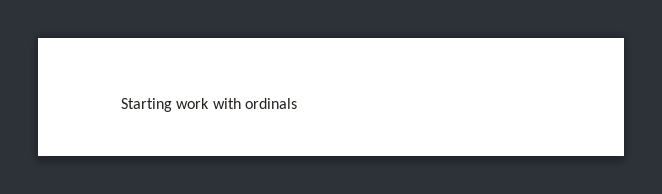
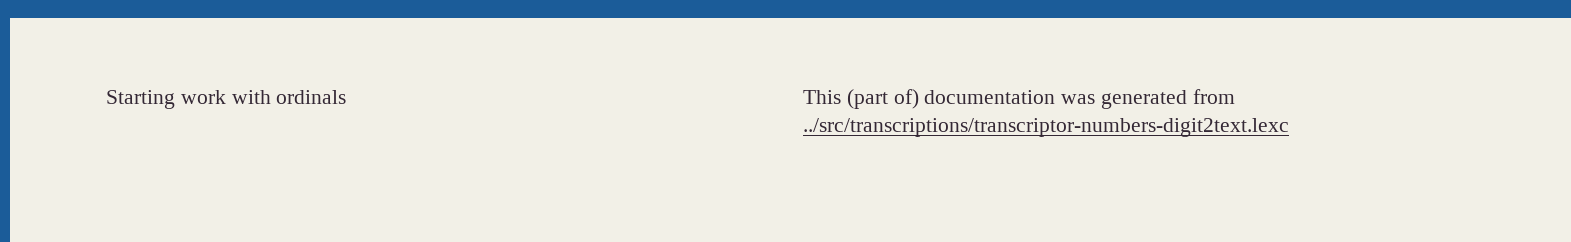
+ This (part of) documentation was generated from ../src/transcriptions/transcriptor-numbers-digit2text.lexc

